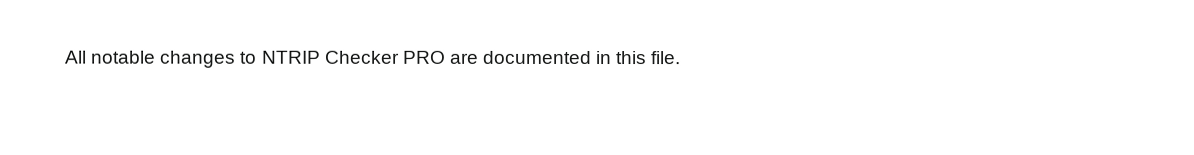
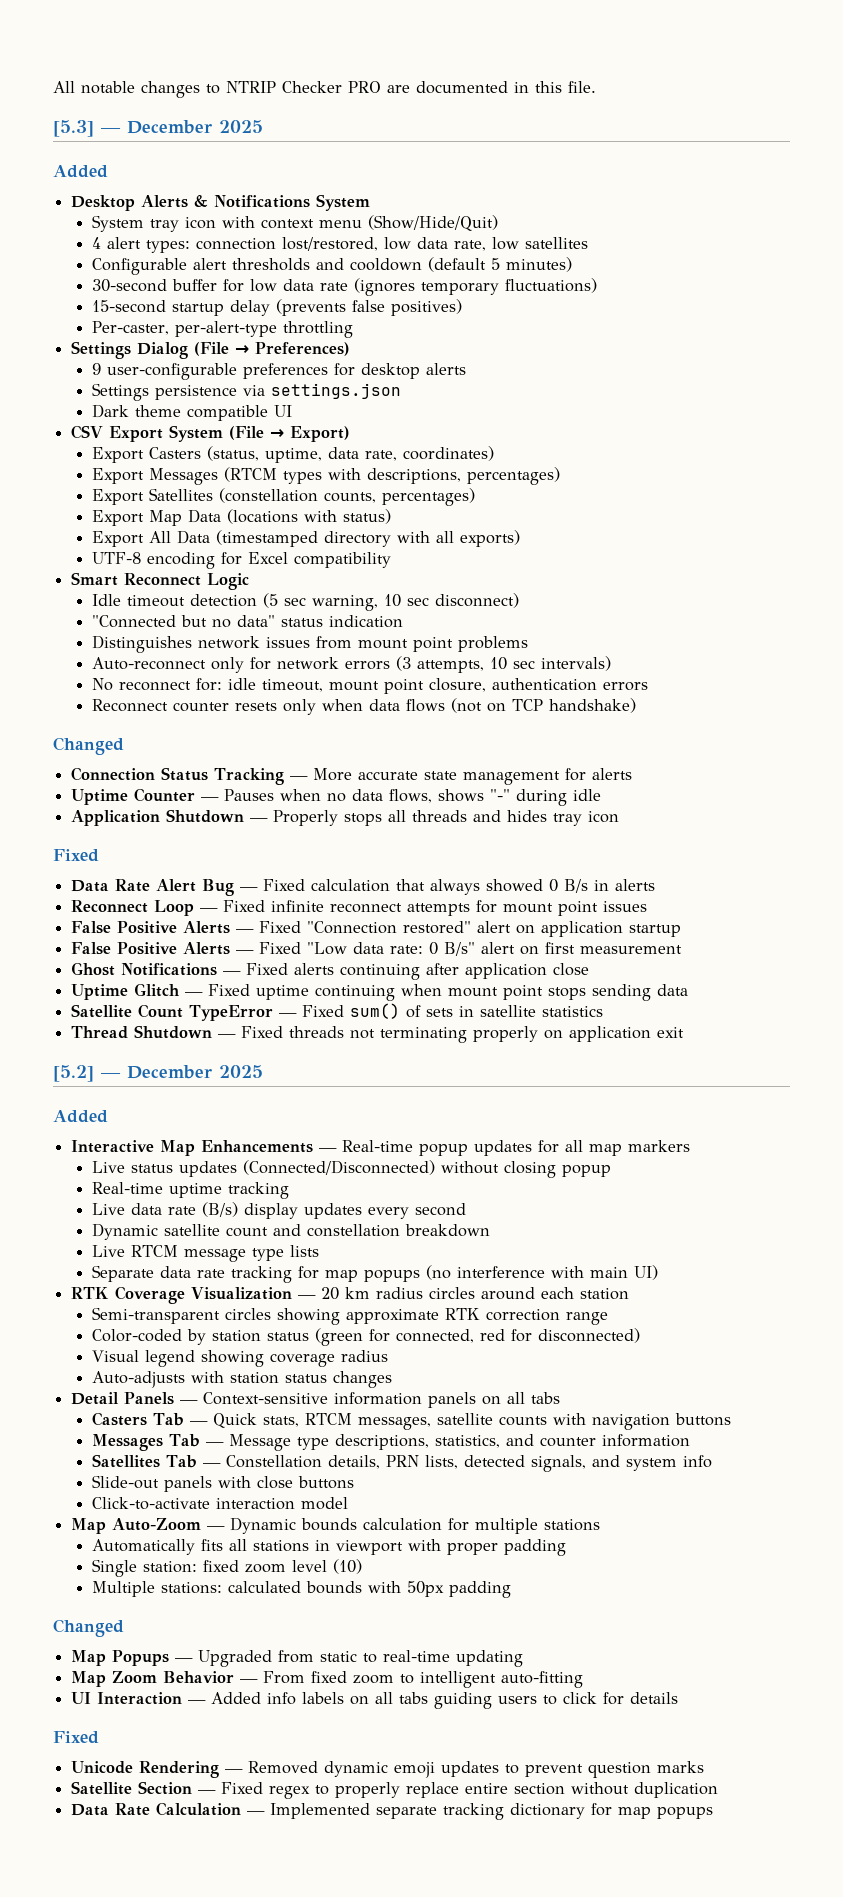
+ [5.3] — December 2025
+ Added
+ Desktop Alerts & Notifications System
+ System tray icon with context menu (Show/Hide/Quit)
+ 4 alert types: connection lost/restored, low data rate, low satellites
+ Configurable alert thresholds and cooldown (default 5 minutes)
+ 30-second buffer for low data rate (ignores temporary fluctuations)
+ 15-second startup delay (prevents false positives)
+ Per-caster, per-alert-type throttling
+ Settings Dialog (File → Preferences)
+ 9 user-configurable preferences for desktop alerts
+ Settings persistence via settings.json
+ Dark theme compatible UI
+ CSV Export System (File → Export)
+ Export Casters (status, uptime, data rate, coordinates)
+ Export Messages (RTCM types with descriptions, percentages)
+ Export Satellites (constellation counts, percentages)
+ Export Map Data (locations with status)
+ Export All Data (timestamped directory with all exports)
+ UTF-8 encoding for Excel compatibility
+ Smart Reconnect Logic
+ Idle timeout detection (5 sec warning, 10 sec disconnect)
+ "Connected but no data" status indication
+ Distinguishes network issues from mount point problems
+ Auto-reconnect only for network errors (3 attempts, 10 sec intervals)
+ No reconnect for: idle timeout, mount point closure, authentication errors
+ Reconnect counter resets only when data flows (not on TCP handshake)
+ Changed
+ Connection Status Tracking — More accurate state management for alerts
+ Uptime Counter — Pauses when no data flows, shows "-" during idle
+ Application Shutdown — Properly stops all threads and hides tray icon
+ Fixed
+ Data Rate Alert Bug — Fixed calculation that always showed 0 B/s in alerts
+ Reconnect Loop — Fixed infinite reconnect attempts for mount point issues
+ False Positive Alerts — Fixed "Connection restored" alert on application startup
+ False Positive Alerts — Fixed "Low data rate: 0 B/s" alert on first measurement
+ Ghost Notifications — Fixed alerts continuing after application close
+ Uptime Glitch — Fixed uptime continuing when mount point stops sending data
+ Satellite Count TypeError — Fixed sum() of sets in satellite statistics
+ Thread Shutdown — Fixed threads not terminating properly on application exit
+ [5.2] — December 2025
+ Added
+ Interactive Map Enhancements — Real-time popup updates for all map markers
+ Live status updates (Connected/Disconnected) without closing popup
+ Real-time uptime tracking
+ Live data rate (B/s) display updates every second
+ Dynamic satellite count and constellation breakdown
+ Live RTCM message type lists
+ Separate data rate tracking for map popups (no interference with main UI)
+ RTK Coverage Visualization — 20 km radius circles around each station
+ Semi-transparent circles showing approximate RTK correction range
+ Color-coded by station status (green for connected, red for disconnected)
+ Visual legend showing coverage radius
+ Auto-adjusts with station status changes
+ Detail Panels — Context-sensitive information panels on all tabs
+ Casters Tab — Quick stats, RTCM messages, satellite counts with navigation buttons
+ Messages Tab — Message type descriptions, statistics, and counter information
+ Satellites Tab — Constellation details, PRN lists, detected signals, and system info
+ Slide-out panels with close buttons
+ Click-to-activate interaction model
+ Map Auto-Zoom — Dynamic bounds calculation for multiple stations
+ Automatically fits all stations in viewport with proper padding
+ Single station: fixed zoom level (10)
+ Multiple stations: calculated bounds with 50px padding
+ Changed
+ Map Popups — Upgraded from static to real-time updating
+ Map Zoom Behavior — From fixed zoom to intelligent auto-fitting
+ UI Interaction — Added info labels on all tabs guiding users to click for details
+ Fixed
+ Unicode Rendering — Removed dynamic emoji updates to prevent question marks
+ Satellite Section — Fixed regex to properly replace entire section without duplication
+ Data Rate Calculation — Implemented separate tracking dictionary for map popups

